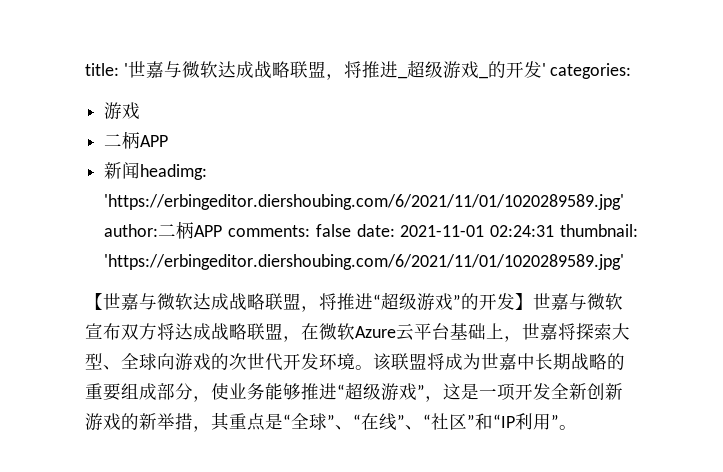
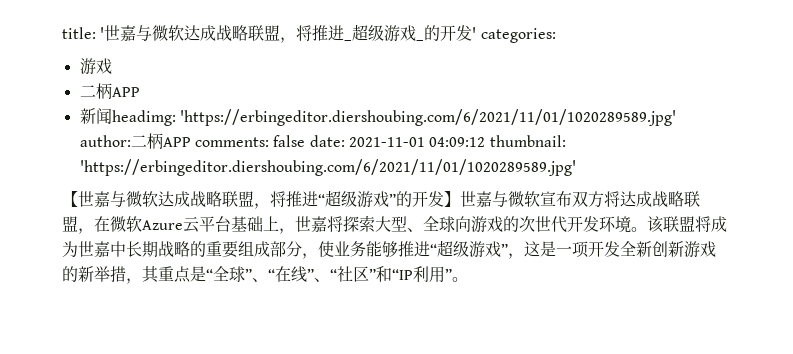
- 新闻headimg: 'https://erbingeditor.diershoubing.com/6/2021/11/01/1020289589.jpg' author:二柄APP comments: false date: 2021-11-01 02:24:31 thumbnail: 'https://erbingeditor.diershoubing.com/6/2021/11/01/1020289589.jpg'
+ 新闻headimg: 'https://erbingeditor.diershoubing.com/6/2021/11/01/1020289589.jpg' author:二柄APP comments: false date: 2021-11-01 04:09:12 thumbnail: 'https://erbingeditor.diershoubing.com/6/2021/11/01/1020289589.jpg'

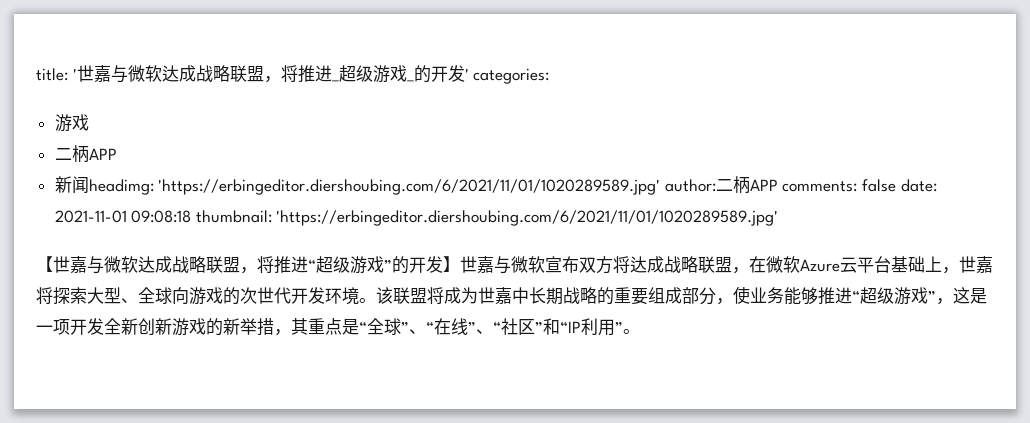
- 新闻headimg: 'https://erbingeditor.diershoubing.com/6/2021/11/01/1020289589.jpg' author:二柄APP comments: false date: 2021-11-01 04:09:12 thumbnail: 'https://erbingeditor.diershoubing.com/6/2021/11/01/1020289589.jpg'
+ 新闻headimg: 'https://erbingeditor.diershoubing.com/6/2021/11/01/1020289589.jpg' author:二柄APP comments: false date: 2021-11-01 09:08:18 thumbnail: 'https://erbingeditor.diershoubing.com/6/2021/11/01/1020289589.jpg'

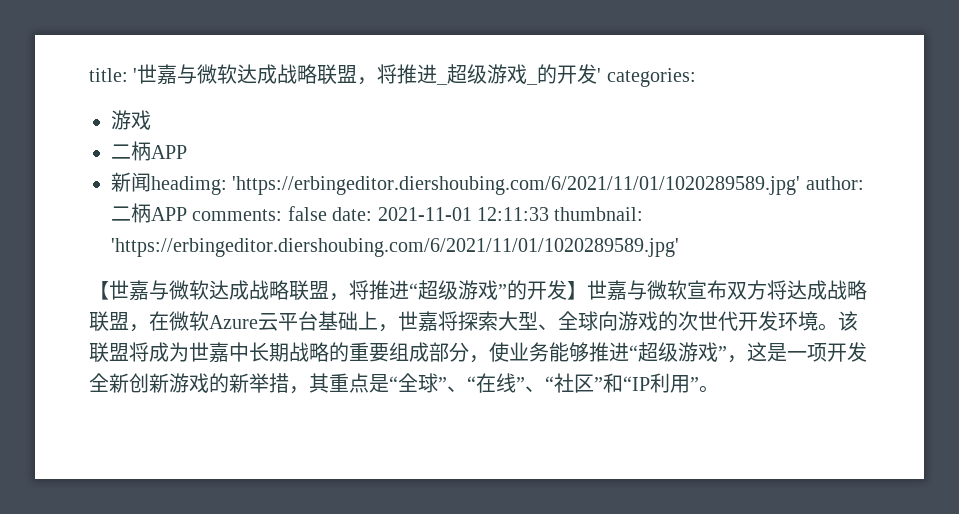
- 新闻headimg: 'https://erbingeditor.diershoubing.com/6/2021/11/01/1020289589.jpg' author:二柄APP comments: false date: 2021-11-01 09:08:18 thumbnail: 'https://erbingeditor.diershoubing.com/6/2021/11/01/1020289589.jpg'
+ 新闻headimg: 'https://erbingeditor.diershoubing.com/6/2021/11/01/1020289589.jpg' author:二柄APP comments: false date: 2021-11-01 12:11:33 thumbnail: 'https://erbingeditor.diershoubing.com/6/2021/11/01/1020289589.jpg'

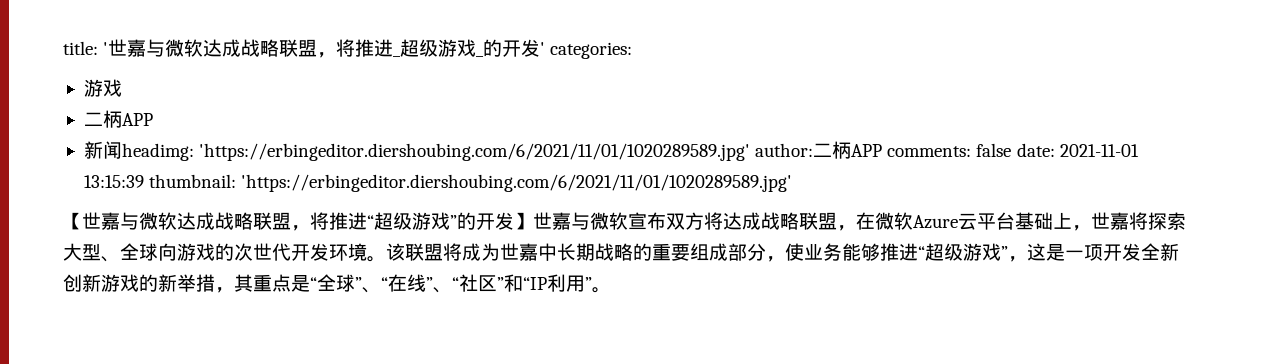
- 新闻headimg: 'https://erbingeditor.diershoubing.com/6/2021/11/01/1020289589.jpg' author:二柄APP comments: false date: 2021-11-01 12:11:33 thumbnail: 'https://erbingeditor.diershoubing.com/6/2021/11/01/1020289589.jpg'
+ 新闻headimg: 'https://erbingeditor.diershoubing.com/6/2021/11/01/1020289589.jpg' author:二柄APP comments: false date: 2021-11-01 13:15:39 thumbnail: 'https://erbingeditor.diershoubing.com/6/2021/11/01/1020289589.jpg'

